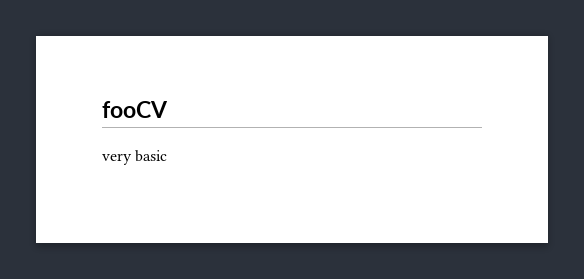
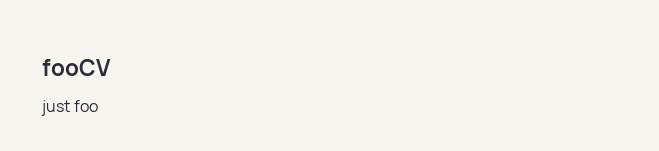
- very basic
+ just foo

